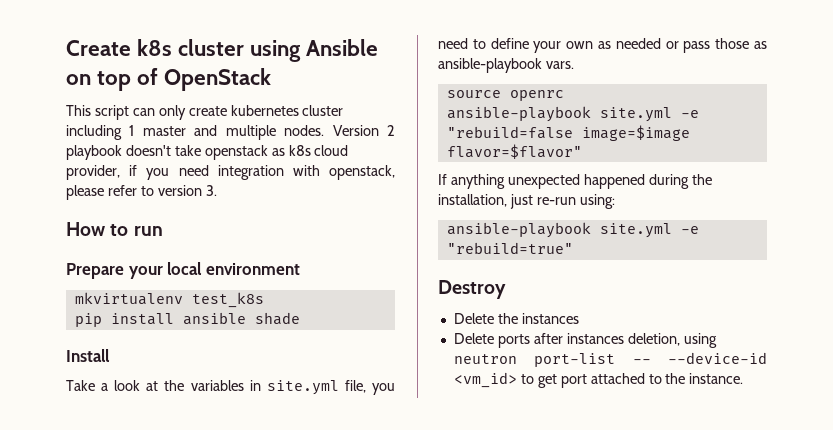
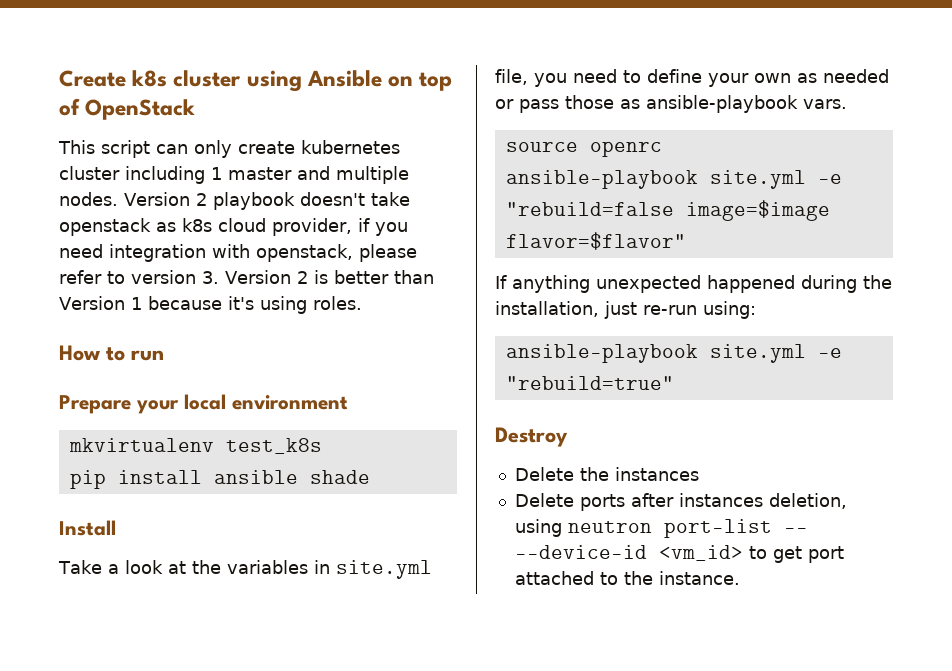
- Version 2 playbook doesn't take openstack as k8s cloud provider, if you need integration with openstack, please refer to version 3.
+ Version 2 playbook doesn't take openstack as k8s cloud provider, if you need integration with openstack, please refer to version 3. Version 2 is better than Version 1 because it's using roles.

